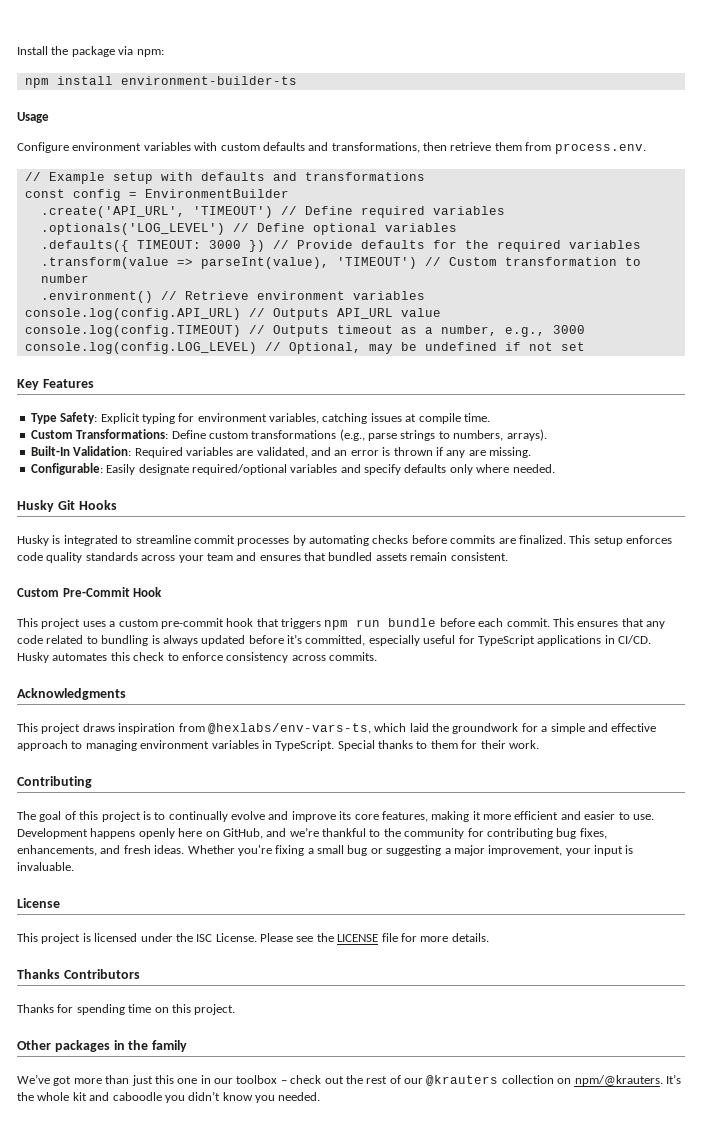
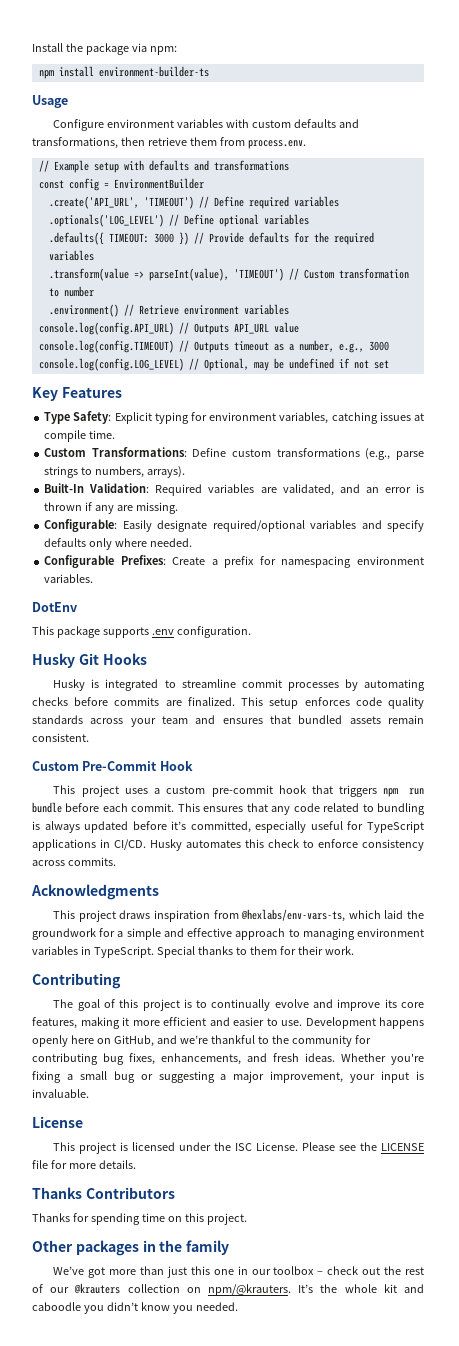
+ Configurable Prefixes: Create a prefix for namespacing environment variables.
+ DotEnv
+ This package supports .env configuration.

